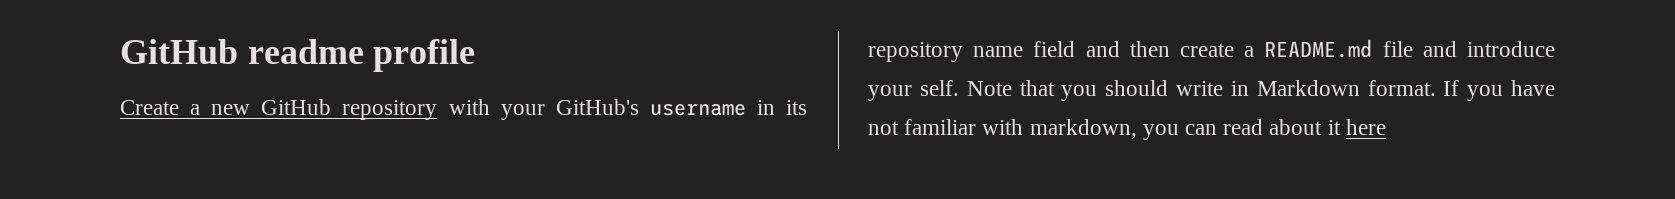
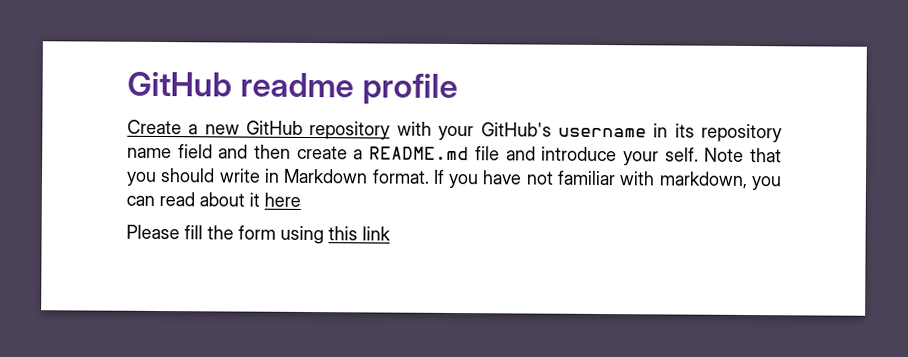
+ Please fill the form using this link

